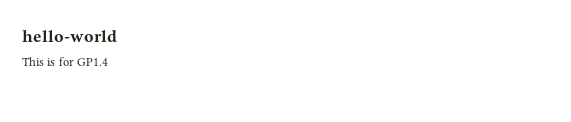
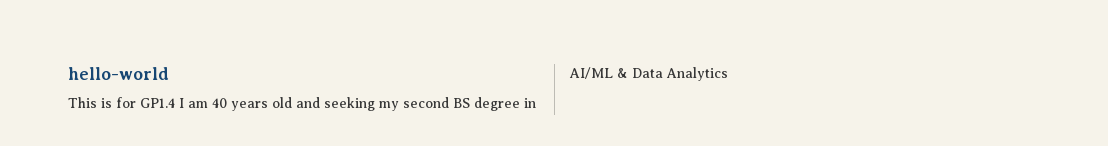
- This is for GP1.4
+ This is for GP1.4 I am 40 years old and seeking my second BS degree in AI/ML & Data Analytics

